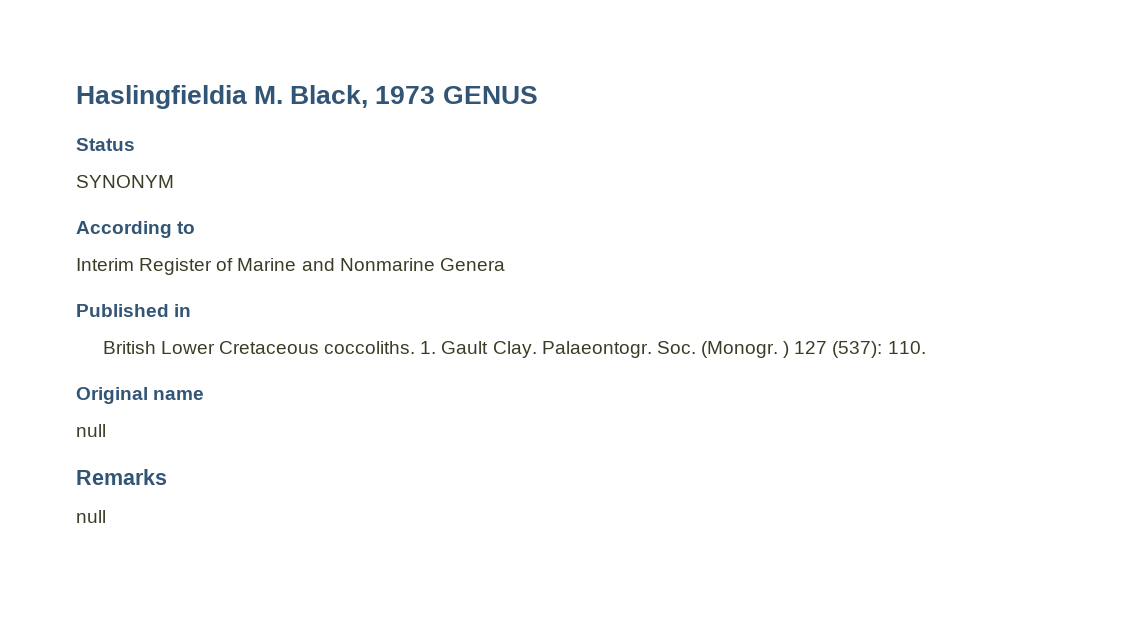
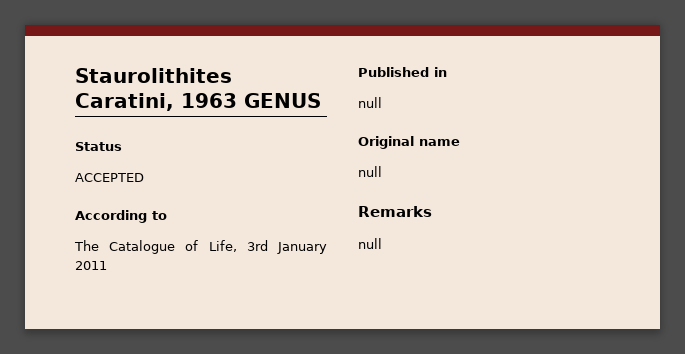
- Haslingfieldia M. Black, 1973 GENUS
+ Staurolithites Caratini, 1963 GENUS
- SYNONYM
+ ACCEPTED
- Interim Register of Marine and Nonmarine Genera
+ The Catalogue of Life, 3rd January 2011
  Published in
- British Lower Cretaceous coccoliths. 1. Gault Clay. Palaeontogr. Soc. (Monogr. ) 127 (537): 110.
+ null

